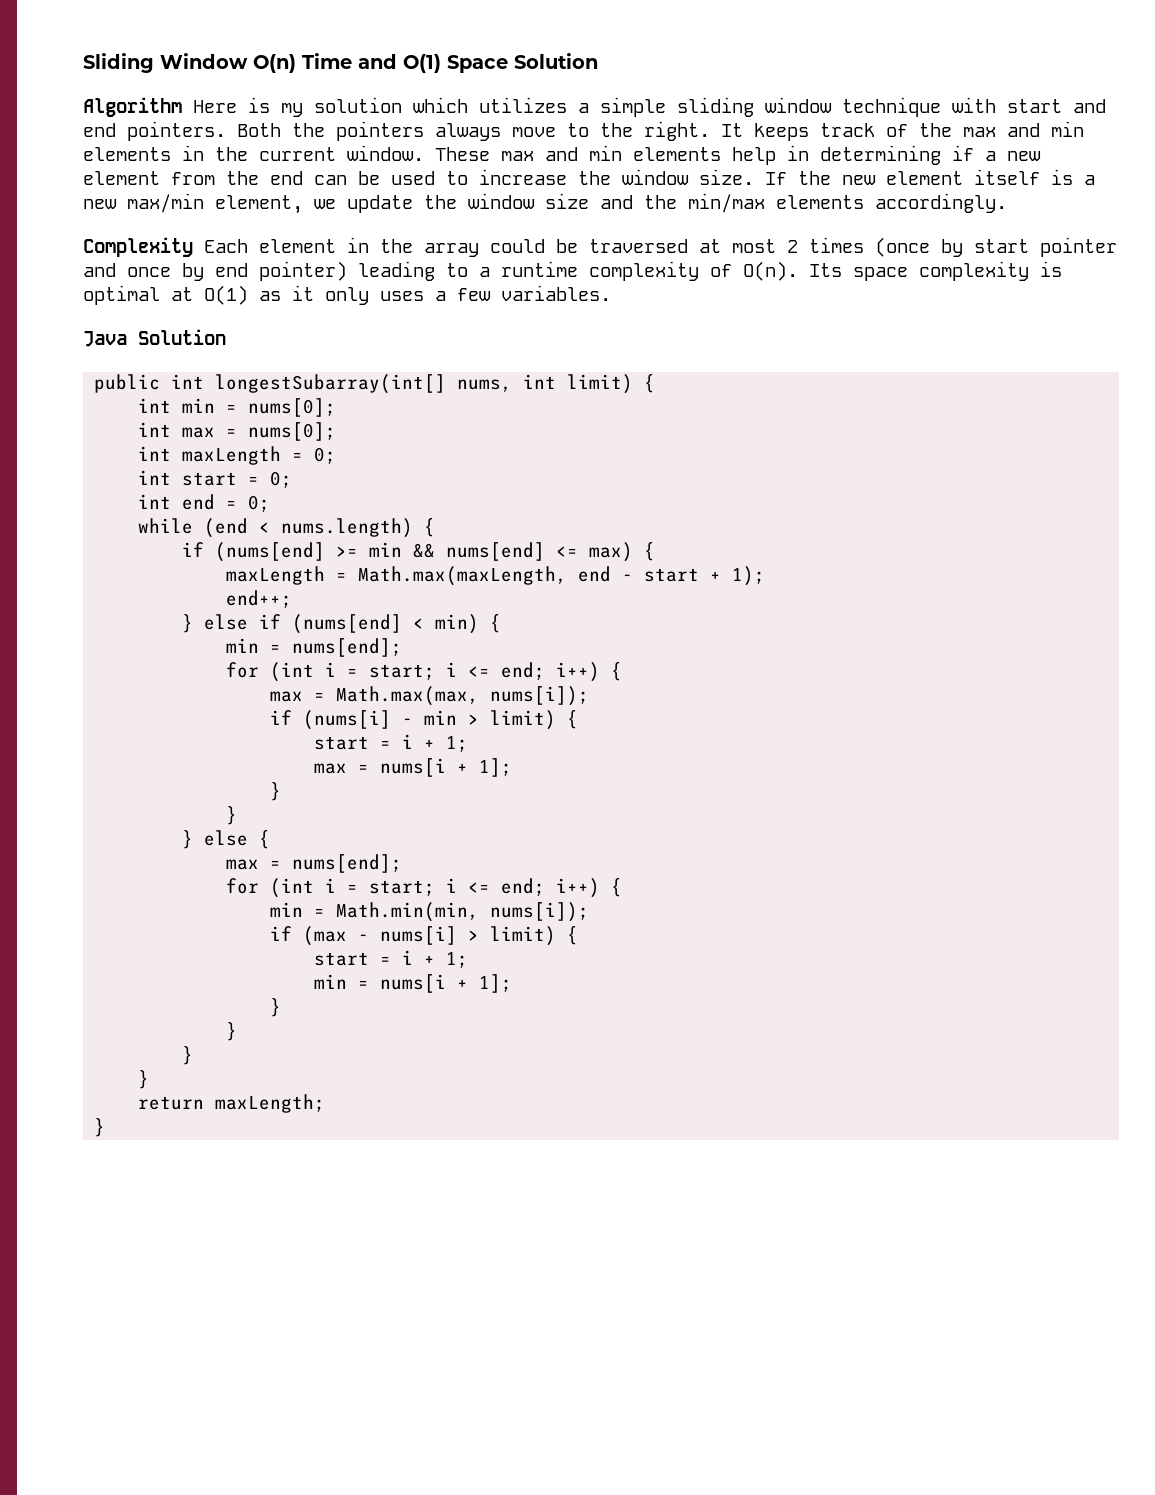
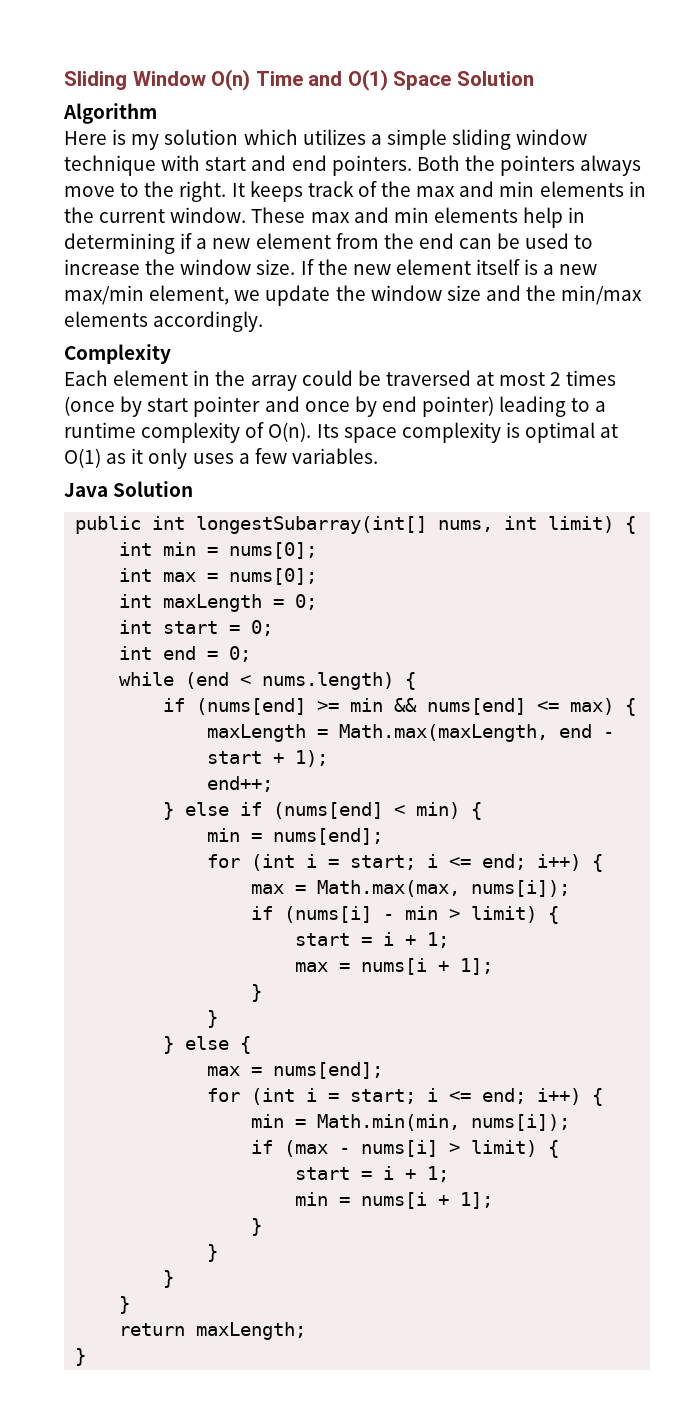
- Algorithm Here is my solution which utilizes a simple sliding window technique with start and end pointers.
+ Algorithm
+ Here is my solution which utilizes a simple sliding window technique with start and end pointers.
- Complexity Each element in the array could be traversed at most 2 times (once by start pointer and once by end pointer) leading to a runtime complexity of O(n).
+ Complexity
+ Each element in the array could be traversed at most 2 times (once by start pointer and once by end pointer) leading to a runtime complexity of O(n).

